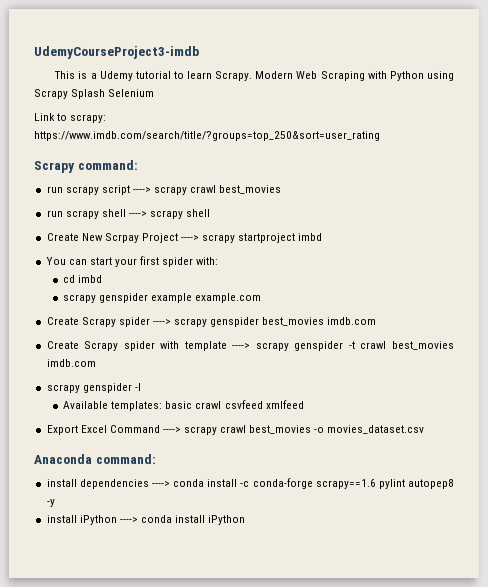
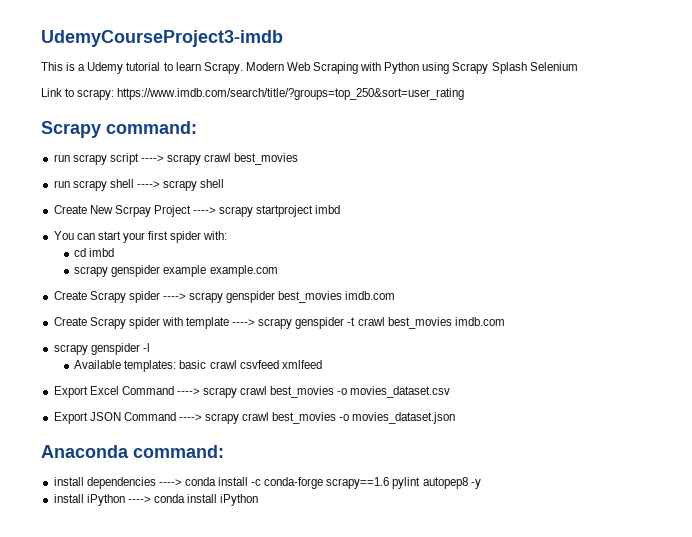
+ Export JSON Command ----> scrapy crawl best_movies -o movies_dataset.json

